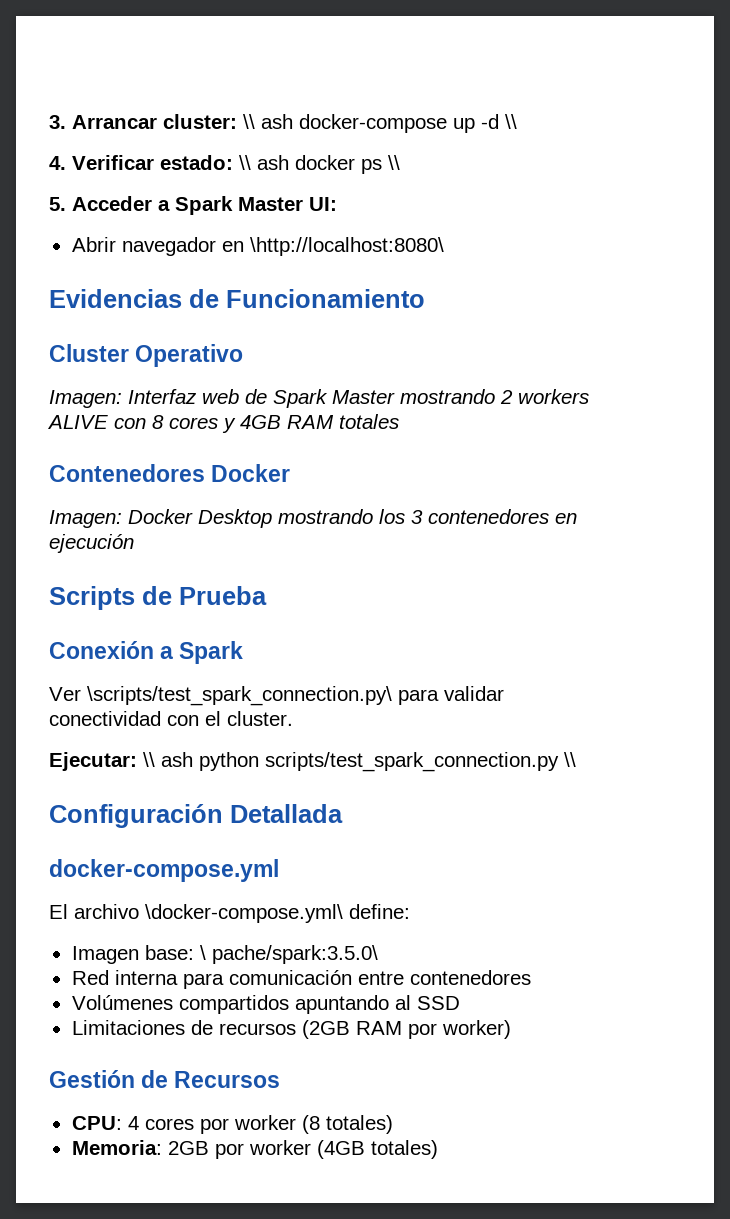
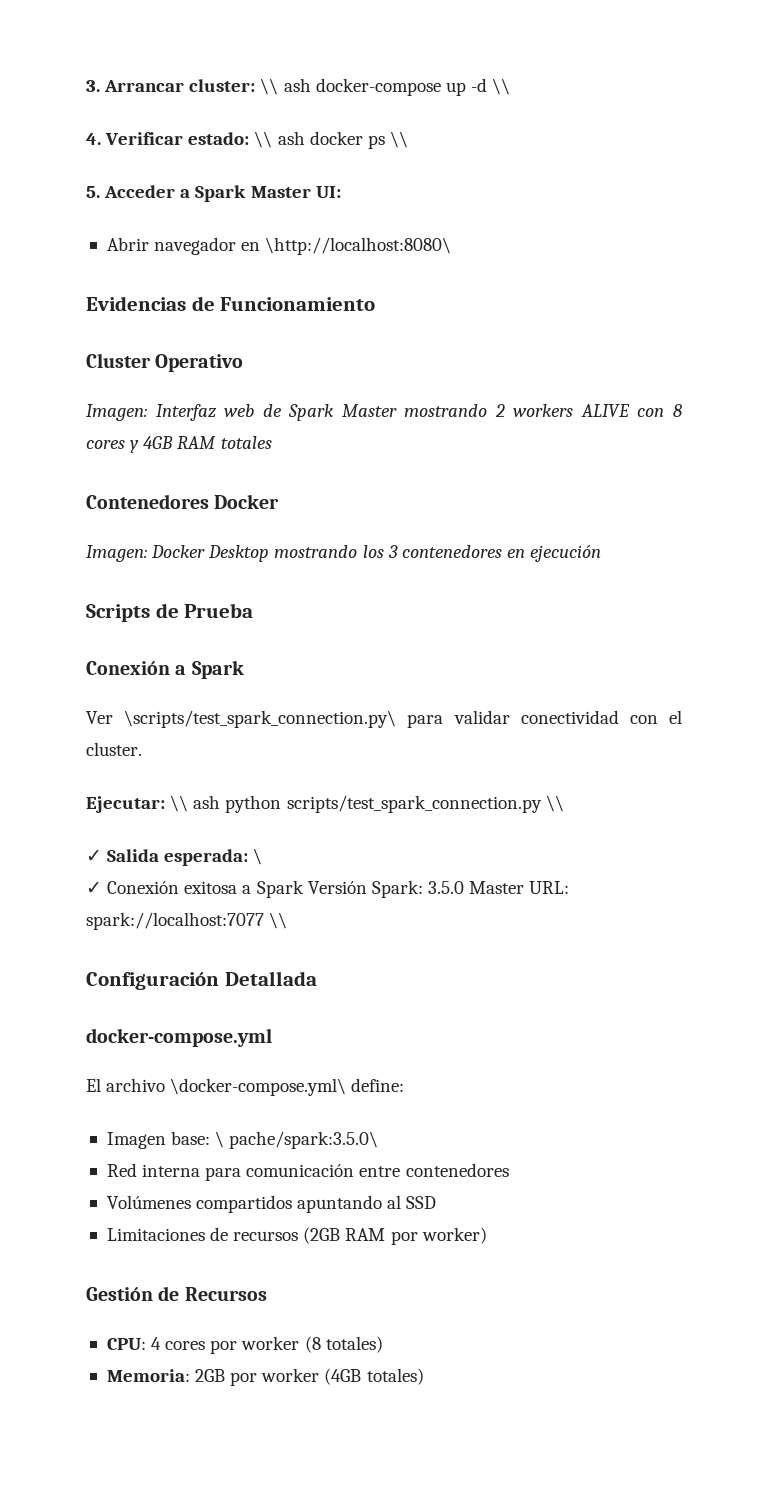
+ ✓ Salida esperada: \
+ ✓ Conexión exitosa a Spark Versión Spark: 3.5.0 Master URL: spark://localhost:7077 \\

